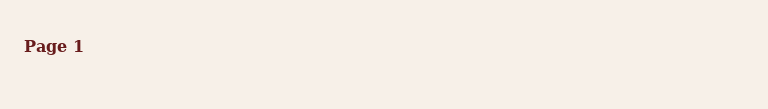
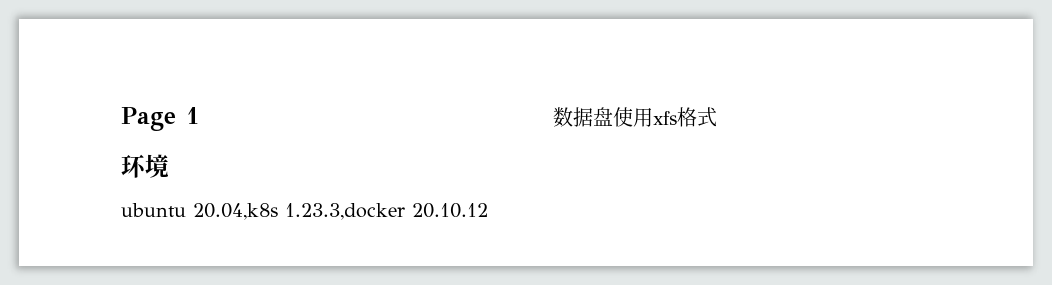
+ 环境
+ ubuntu 20.04,k8s 1.23.3,docker 20.10.12数据盘使用xfs格式

